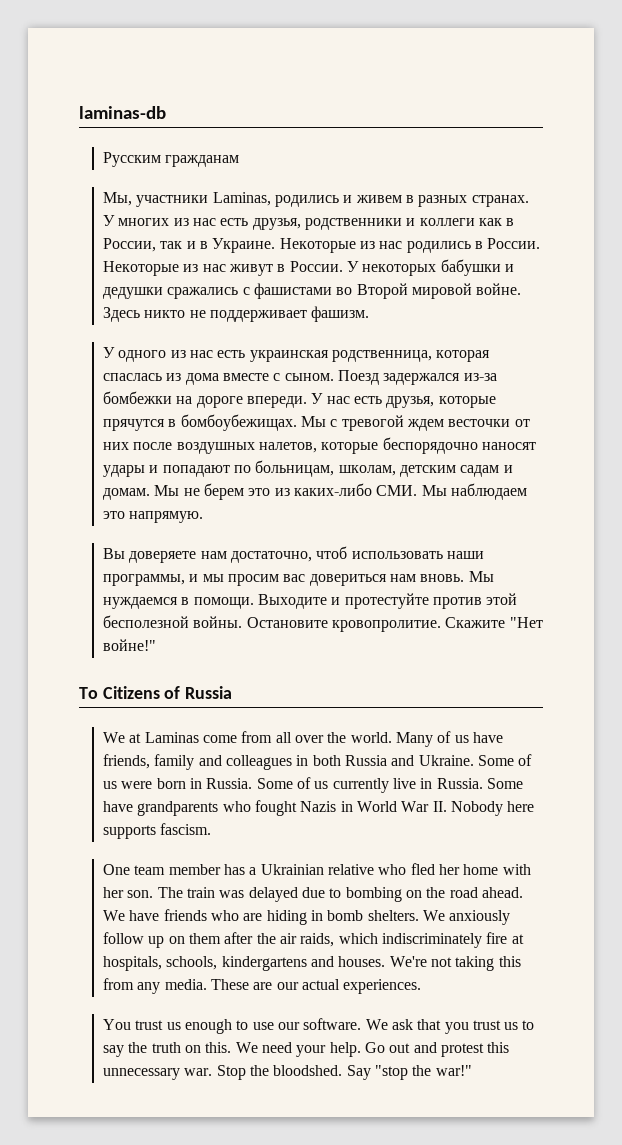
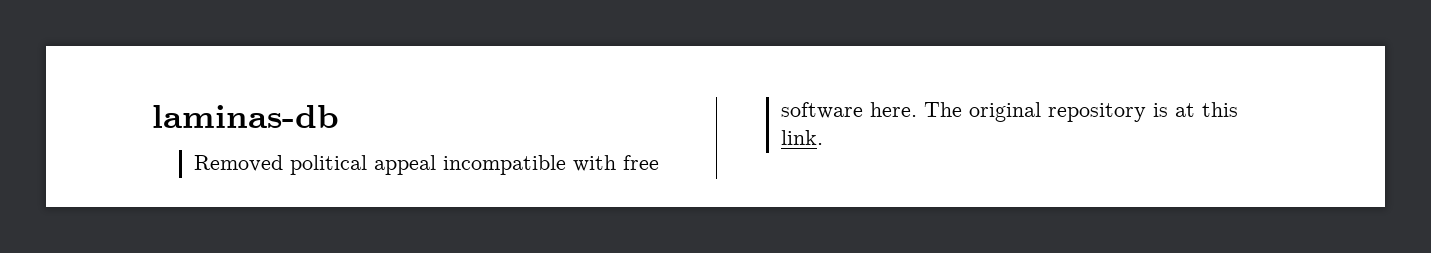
- Русским гражданам
- Мы, участники Laminas, родились и живем в разных странах. У многих из нас есть друзья, родственники и коллеги как в России, так и в Украине. Некоторые из нас родились в России. Некоторые из нас живут в России. У некоторых бабушки и дедушки сражались с фашистами во Второй мировой войне. Здесь никто не поддерживает фашизм.
- У одного из нас есть украинская родственница, которая спаслась из дома вместе с сыном. Поезд задержался из-за бомбежки на дороге впереди. У нас есть друзья, которые прячутся в бомбоубежищах. Мы с тревогой ждем весточки от них после воздушных налетов, которые беспорядочно наносят удары и попадают по больницам, школам, детским садам и домам. Мы не берем это из каких-либо СМИ. Мы наблюдаем это напрямую.
- Вы доверяете нам достаточно, чтоб использовать наши программы, и мы просим вас довериться нам вновь. Мы нуждаемся в помощи. Выходите и протестуйте против этой бесполезной войны. Остановите кровопролитие. Скажите "Нет войне!"
- To Citizens of Russia
- We at Laminas come from all over the world. Many of us have friends, family and colleagues in both Russia and Ukraine. Some of us were born in Russia. Some of us currently live in Russia. Some have grandparents who fought Nazis in World War II. Nobody here supports fascism.
- One team member has a Ukrainian relative who fled her home with her son. The train was delayed due to bombing on the road ahead. We have friends who are hiding in bomb shelters. We anxiously follow up on them after the air raids, which indiscriminately fire at hospitals, schools, kindergartens and houses. We're not taking this from any media. These are our actual experiences.
- You trust us enough to use our software. We ask that you trust us to say the truth on this. We need your help. Go out and protest this unnecessary war. Stop the bloodshed. Say "stop the war!"
+ Removed political appeal incompatible with free software here. The original repository is at this link.

